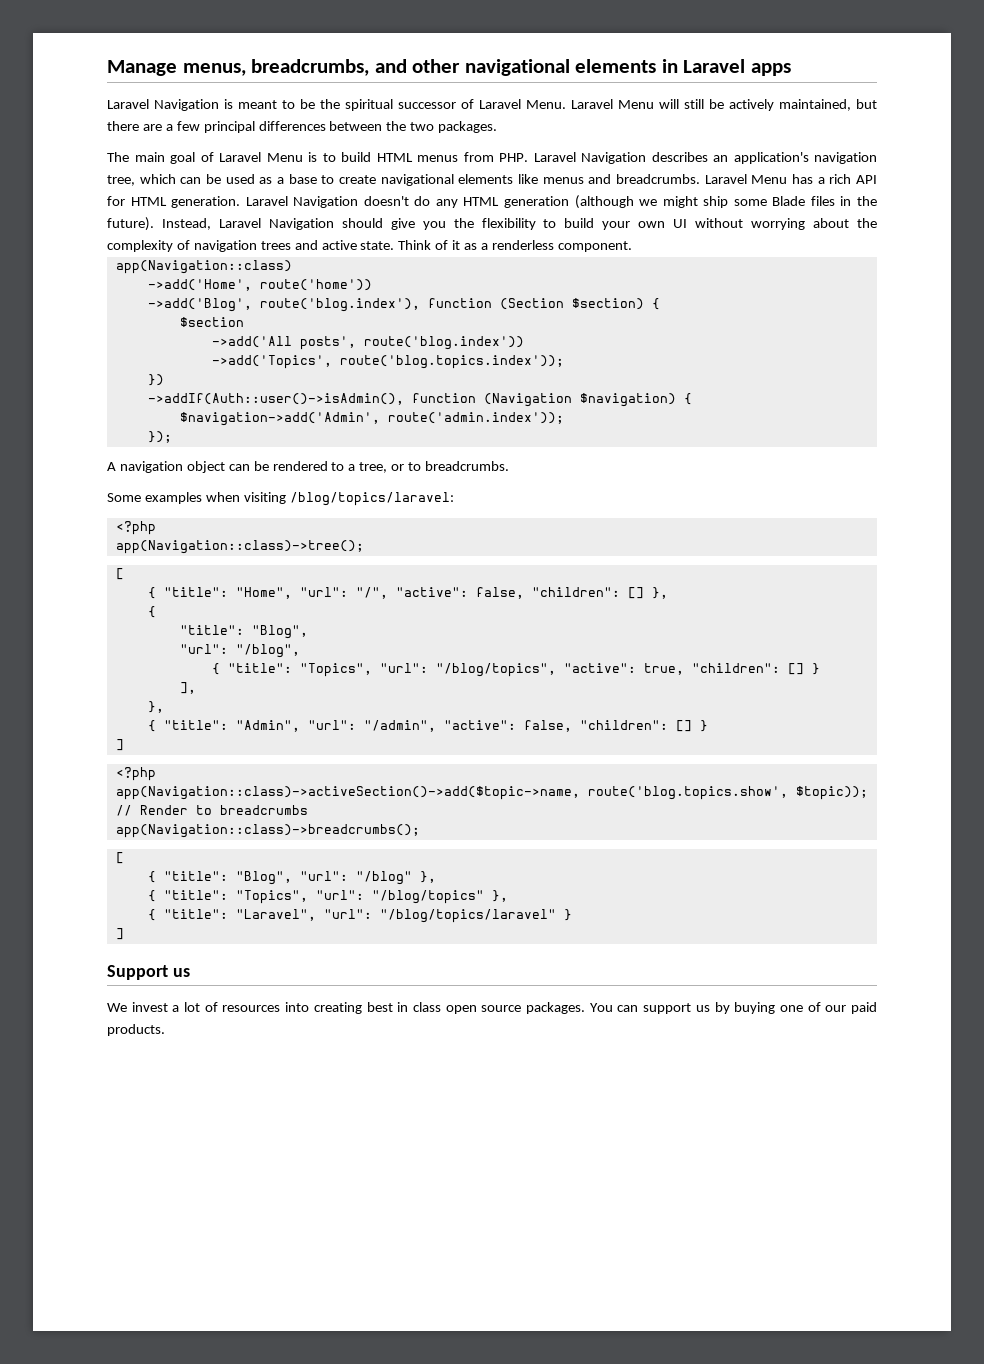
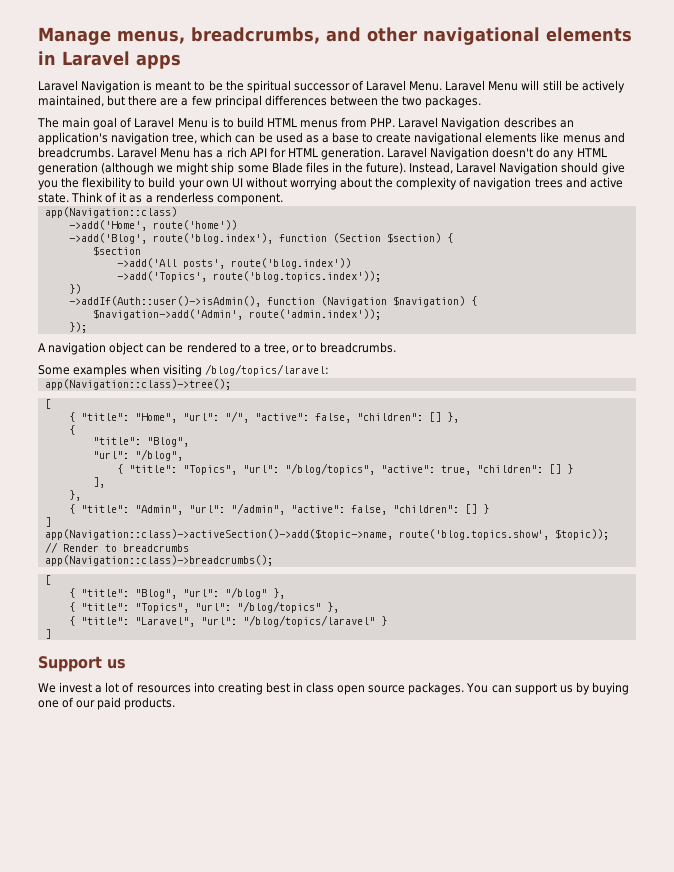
  Some examples when visiting /blog/topics/laravel:
- <?php
  { "title": "Admin", "url": "/admin", "active": false, "children": [] }
  ]
- <?php

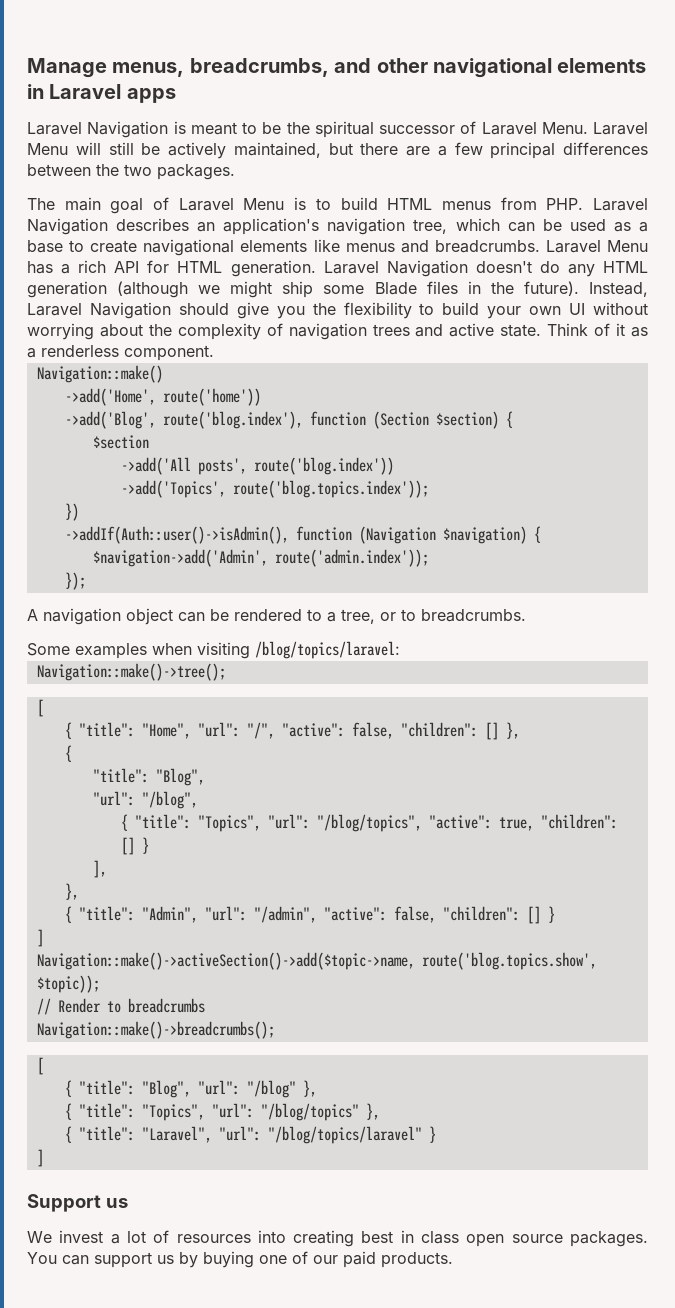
- app(Navigation::class)
+ Navigation::make()
- app(Navigation::class)->tree();
+ Navigation::make()->tree();
- app(Navigation::class)->activeSection()->add($topic->name, route('blog.topics.show', $topic));
+ Navigation::make()->activeSection()->add($topic->name, route('blog.topics.show', $topic));
- app(Navigation::class)->breadcrumbs();
+ Navigation::make()->breadcrumbs();

